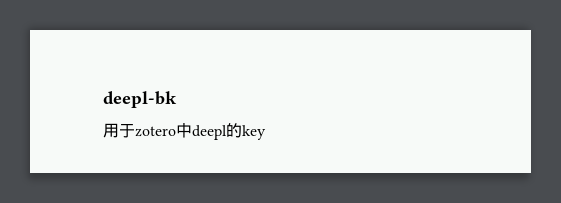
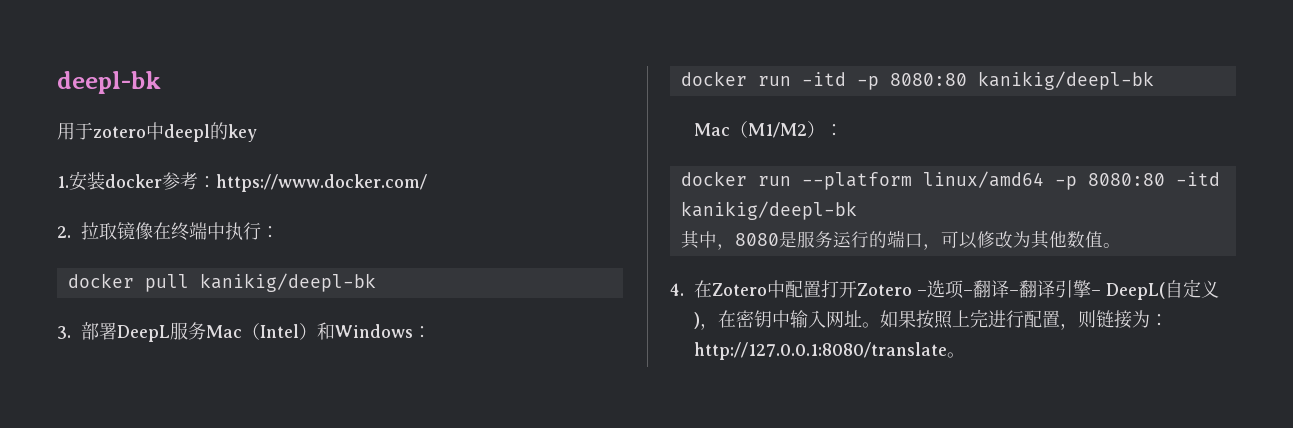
+ 1.安装docker参考：https://www.docker.com/
+ 2.拉取镜像在终端中执行：
+ docker pull kanikig/deepl-bk
+ 3.部署DeepL服务Mac（Intel）和Windows：
+ docker run -itd -p 8080:80 kanikig/deepl-bk
+ Mac（M1/M2）：
+ docker run --platform linux/amd64 -p 8080:80 -itd kanikig/deepl-bk
+ 其中，8080是服务运行的端口，可以修改为其他数值。
+ 4.在Zotero中配置打开Zotero –选项–翻译–翻译引擎– DeepL(自定义)，在密钥中输入网址。如果按照上完进行配置，则链接为：http://127.0.0.1:8080/translate。

